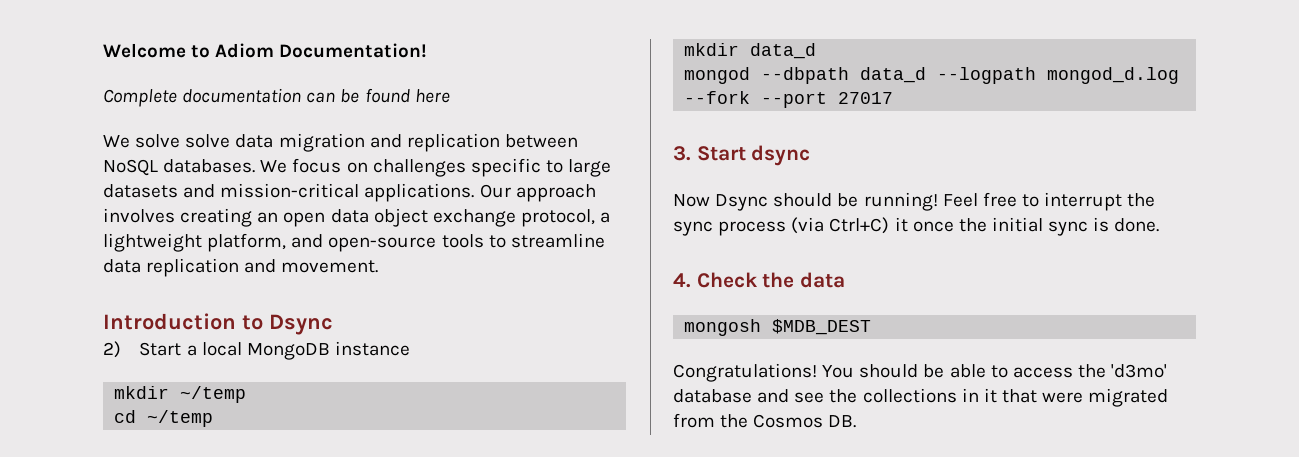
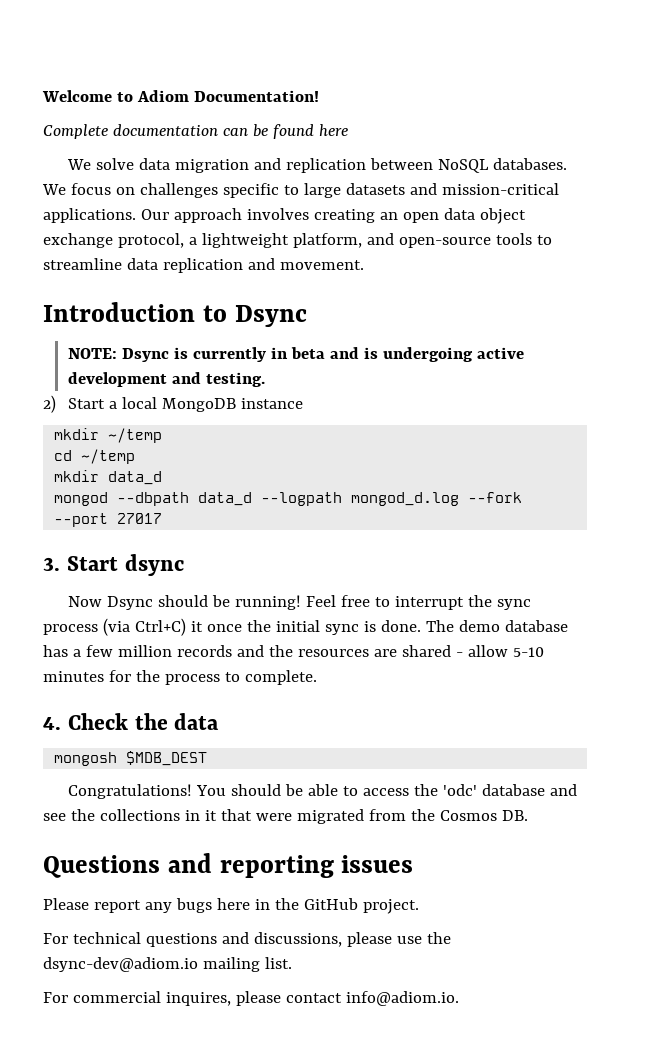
- We solve solve data migration and replication between NoSQL databases.
+ We solve data migration and replication between NoSQL databases.
+ NOTE: Dsync is currently in beta and is undergoing active development and testing.
+ The demo database has a few million records and the resources are shared - allow 5-10 minutes for the process to complete.
- You should be able to access the 'd3mo' database and see the collections in it that were migrated from the Cosmos DB.
+ You should be able to access the 'odc' database and see the collections in it that were migrated from the Cosmos DB.
+ Questions and reporting issues
+ Please report any bugs here in the GitHub project.
+ For technical questions and discussions, please use the dsync-dev@adiom.io mailing list.
+ For commercial inquires, please contact info@adiom.io.

